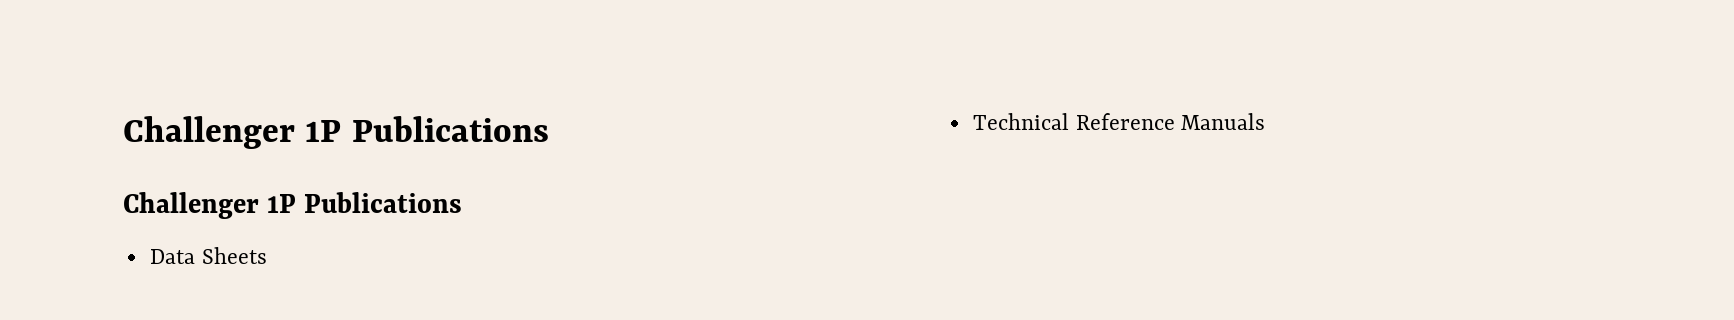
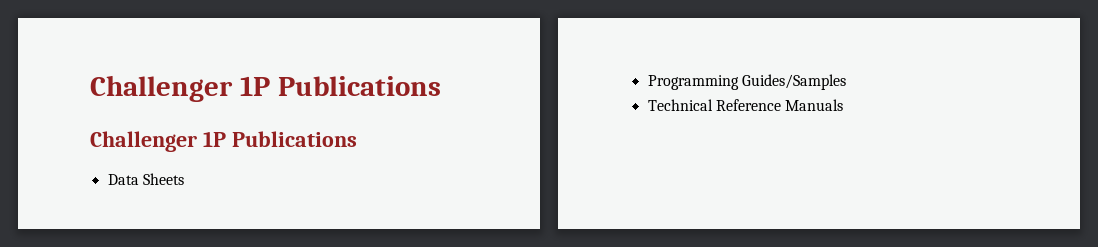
+ Programming Guides/Samples

